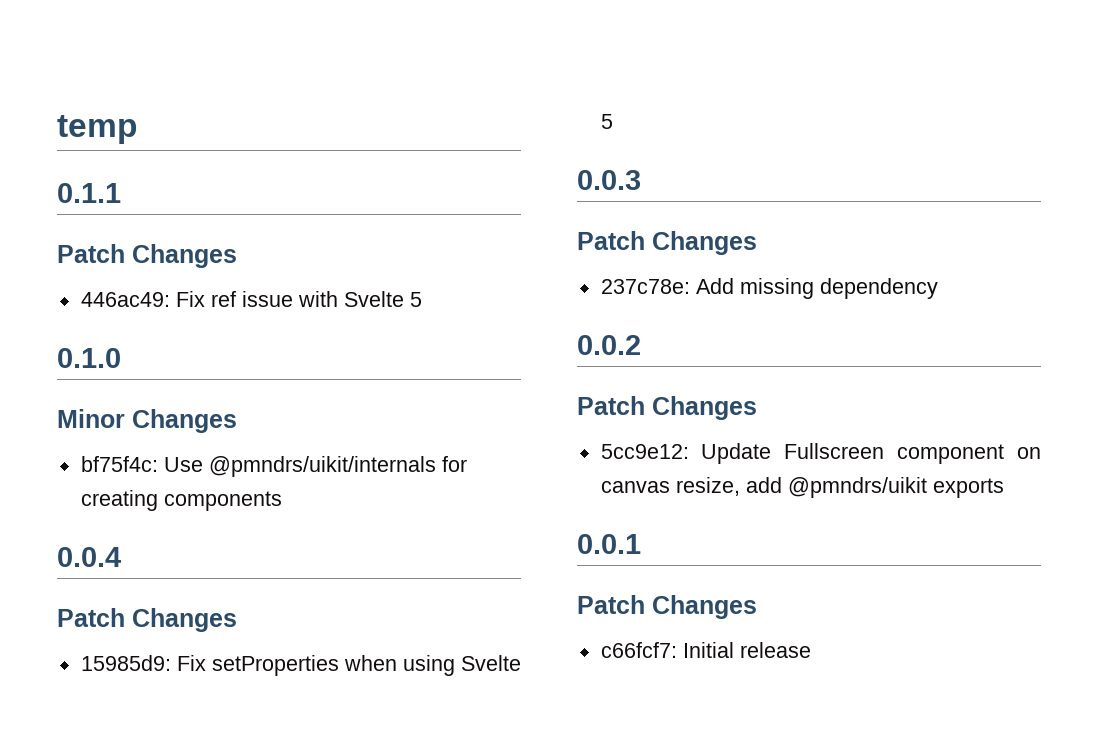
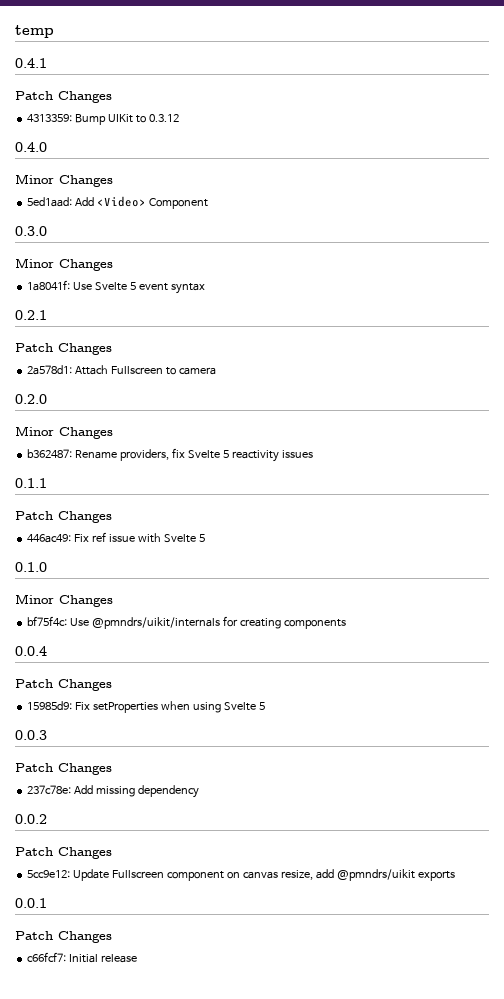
+ 0.4.1
+ Patch Changes
+ 4313359: Bump UIKit to 0.3.12
+ 0.4.0
+ Minor Changes
+ 5ed1aad: Add <Video> Component
+ 0.3.0
+ Minor Changes
+ 1a8041f: Use Svelte 5 event syntax
+ 0.2.1
+ Patch Changes
+ 2a578d1: Attach Fullscreen to camera
+ 0.2.0
+ Minor Changes
+ b362487: Rename providers, fix Svelte 5 reactivity issues

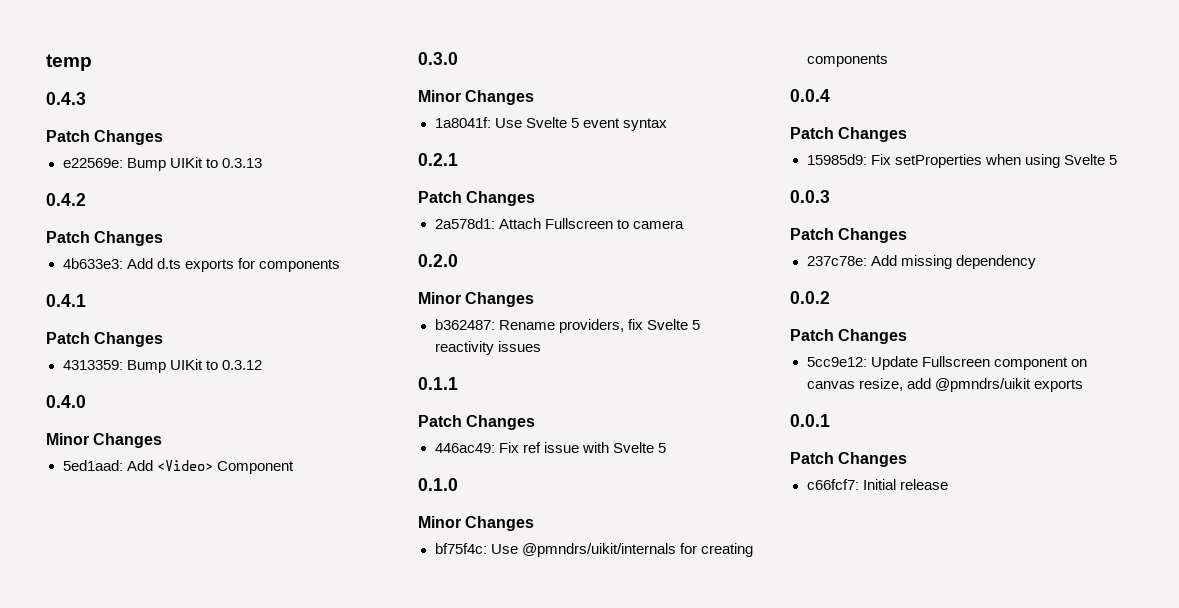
+ 0.4.3
+ Patch Changes
+ e22569e: Bump UIKit to 0.3.13
+ 0.4.2
+ Patch Changes
+ 4b633e3: Add d.ts exports for components

